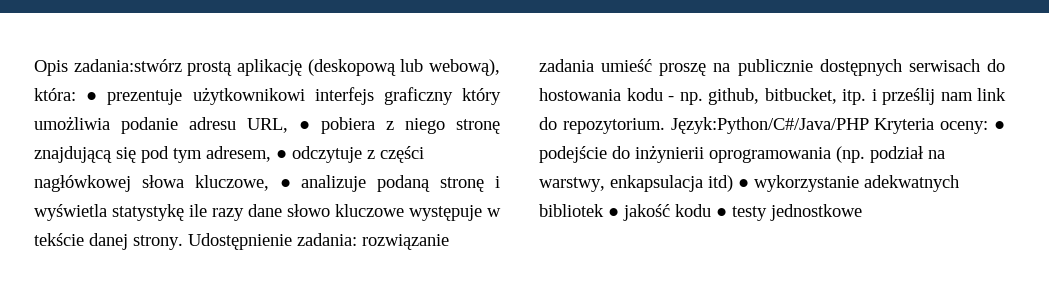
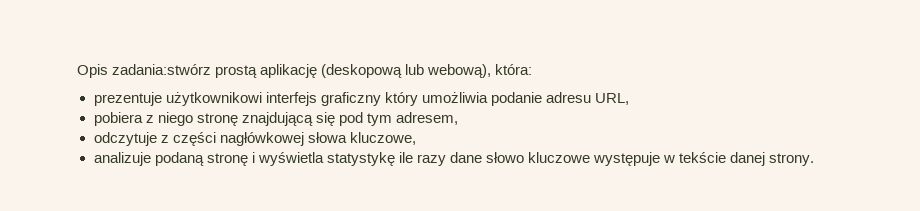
- Opis zadania:stwórz prostą aplikację (deskopową lub webową), która: ● prezentuje użytkownikowi interfejs graficzny który umożliwia podanie adresu URL, ● pobiera z niego stronę znajdującą się pod tym adresem, ● odczytuje z części nagłówkowej słowa kluczowe, ● analizuje podaną stronę i wyświetla statystykę ile razy dane słowo kluczowe występuje w tekście danej strony. Udostępnienie zadania: rozwiązanie zadania umieść proszę na publicznie dostępnych serwisach do hostowania kodu - np. github, bitbucket, itp. i prześlij nam link do repozytorium. Język:Python/C#/Java/PHP Kryteria oceny: ● podejście do inżynierii oprogramowania (np. podział na warstwy, enkapsulacja itd) ● wykorzystanie adekwatnych bibliotek ● jakość kodu ● testy jednostkowe
+ Opis zadania:stwórz prostą aplikację (deskopową lub webową), która:
+ prezentuje użytkownikowi interfejs graficzny który umożliwia podanie adresu URL,
+ pobiera z niego stronę znajdującą się pod tym adresem,
+ odczytuje z części nagłówkowej słowa kluczowe,
+ analizuje podaną stronę i wyświetla statystykę ile razy dane słowo kluczowe występuje w tekście danej strony.

